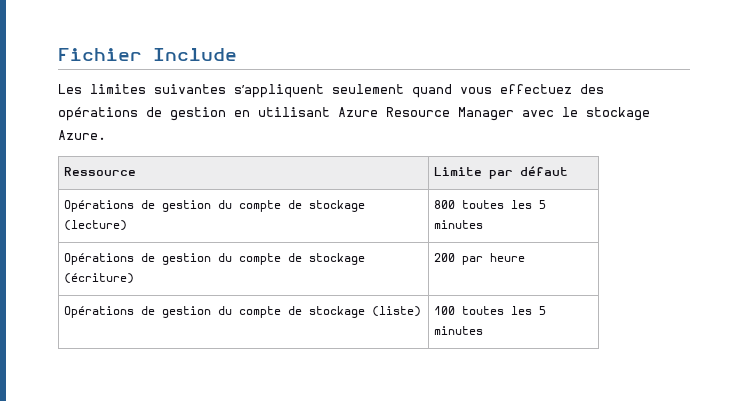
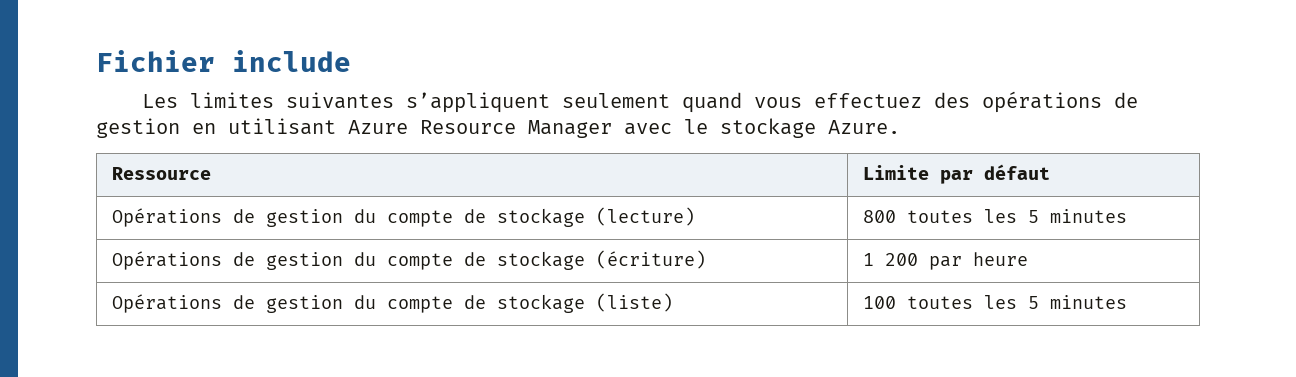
- Fichier Include
+ Fichier include
- Opérations de gestion du compte de stockage (écriture) | 200 par heure
+ Opérations de gestion du compte de stockage (écriture) | 1 200 par heure

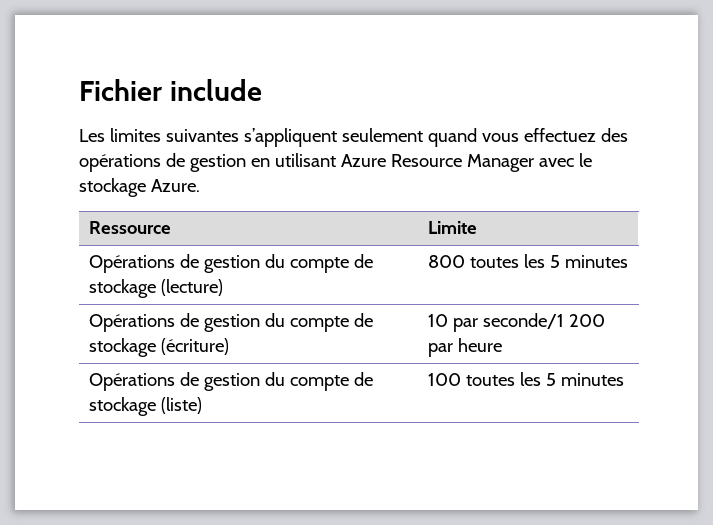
- Ressource | Limite par défaut
+ Ressource | Limite
- Opérations de gestion du compte de stockage (écriture) | 1 200 par heure
+ Opérations de gestion du compte de stockage (écriture) | 10 par seconde/1 200 par heure

